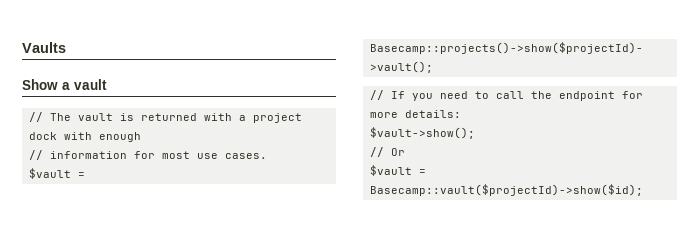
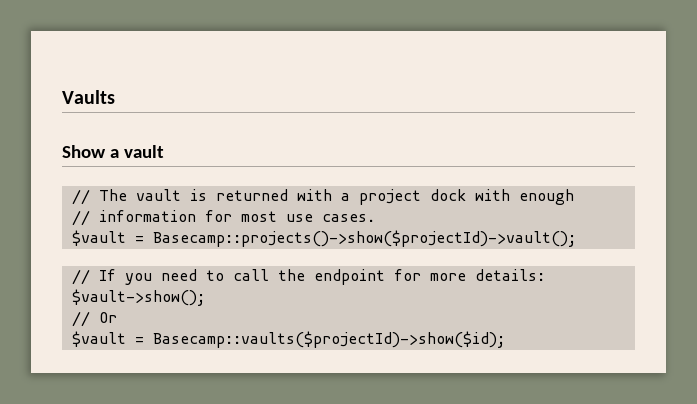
- $vault = Basecamp::vault($projectId)->show($id);
+ $vault = Basecamp::vaults($projectId)->show($id);

